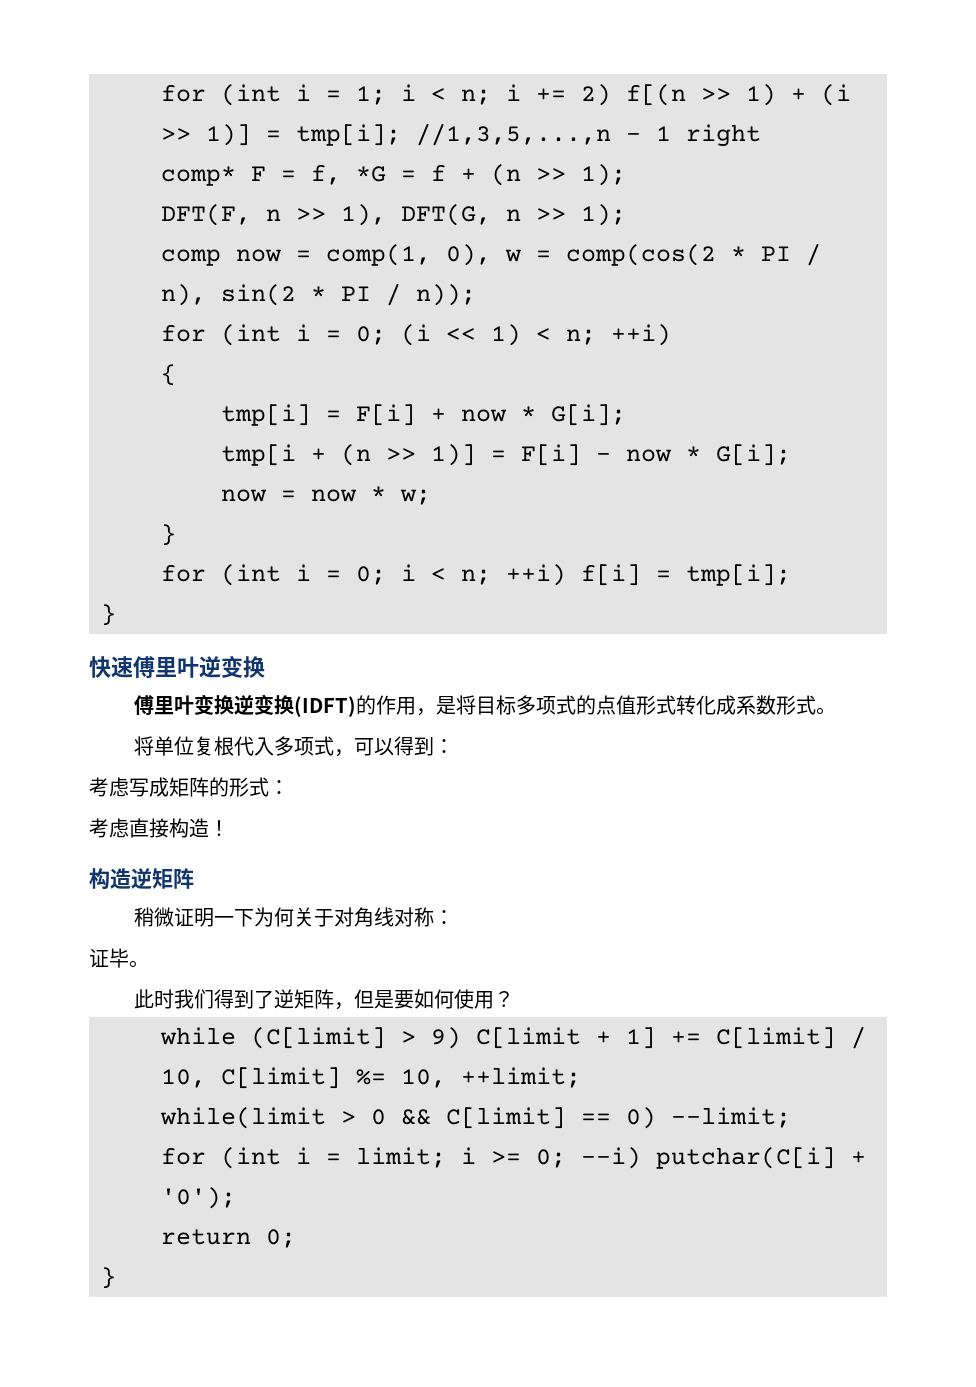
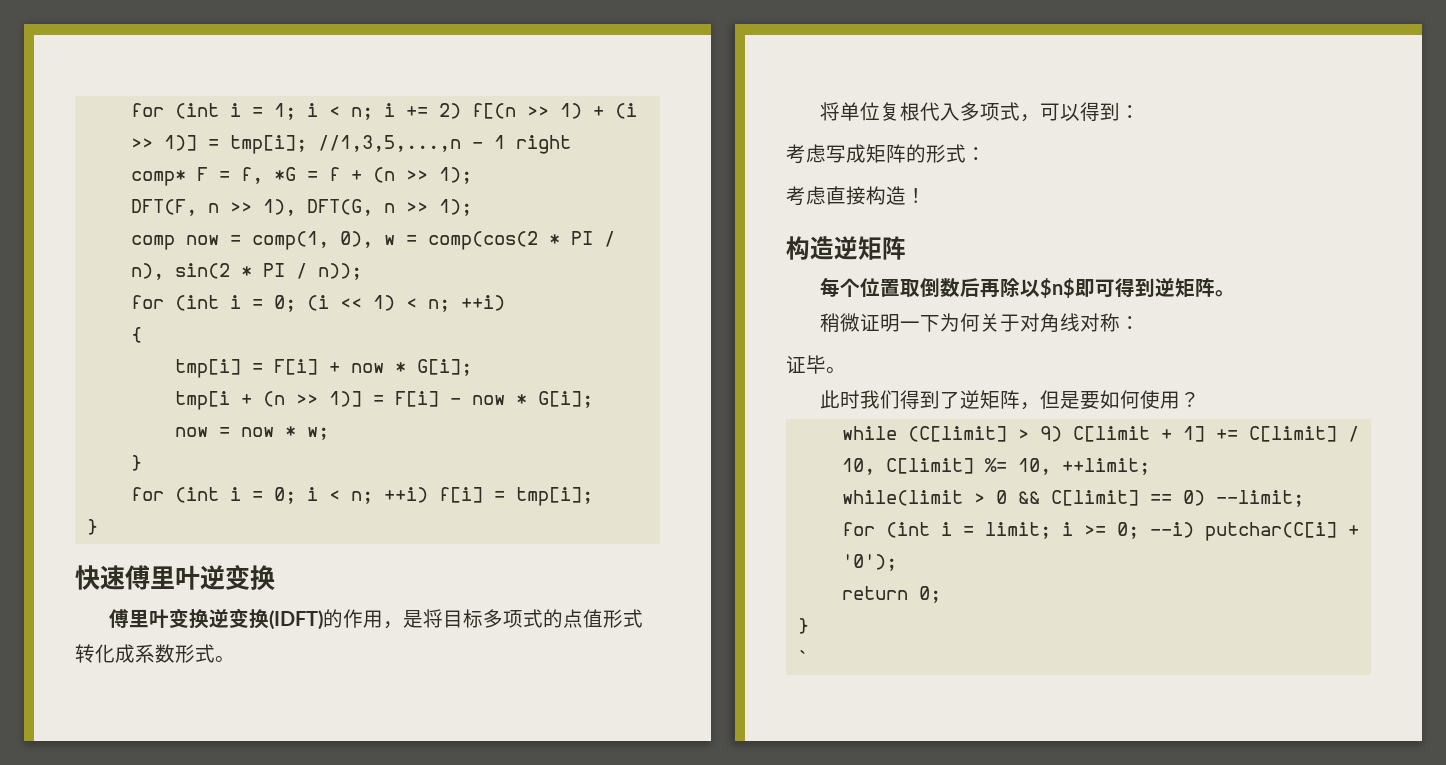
+ 每个位置取倒数后再除以$n$即可得到逆矩阵。
+ `

